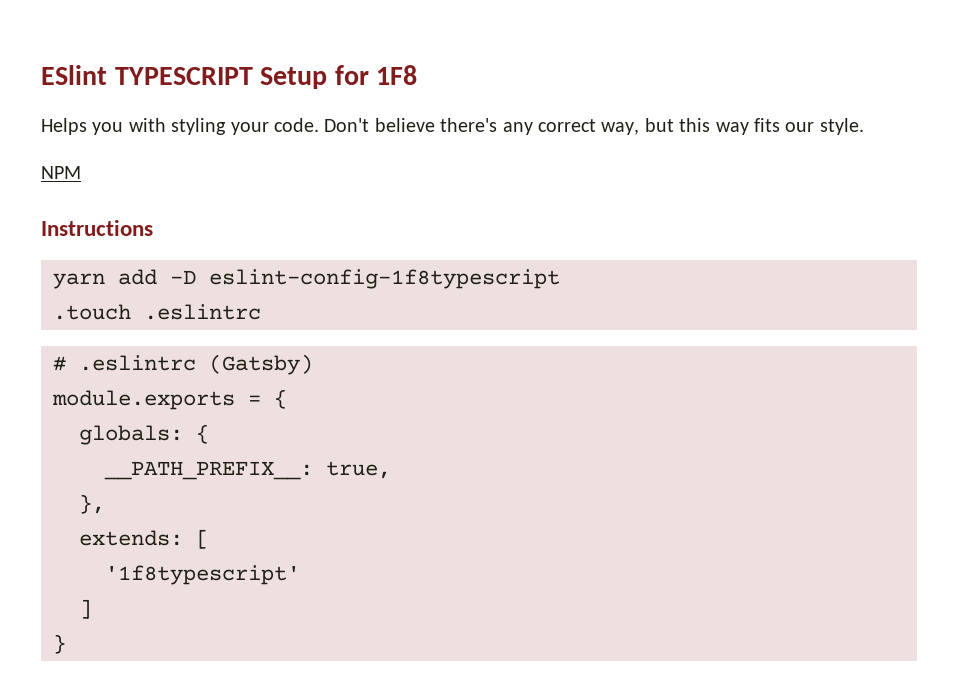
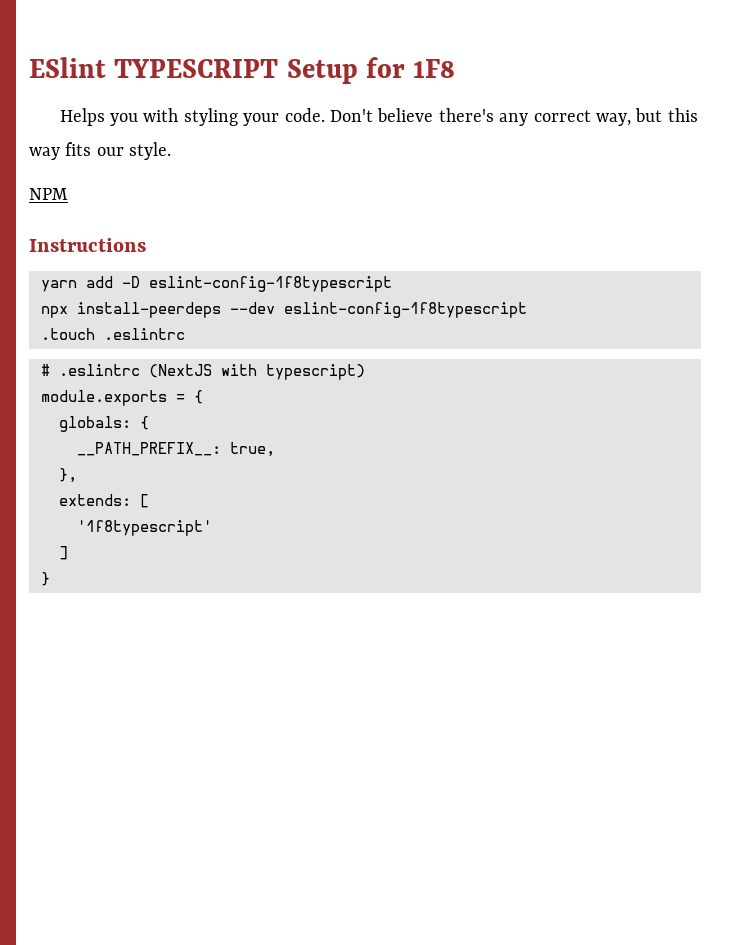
+ npx install-peerdeps --dev eslint-config-1f8typescript
- # .eslintrc (Gatsby)
+ # .eslintrc (NextJS with typescript)

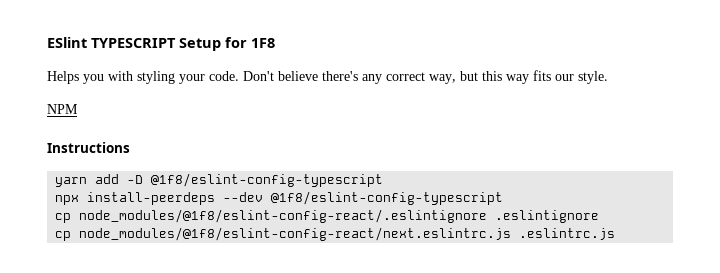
- yarn add -D eslint-config-1f8typescript
+ yarn add -D @1f8/eslint-config-typescript
- npx install-peerdeps --dev eslint-config-1f8typescript
- .touch .eslintrc
- # .eslintrc (NextJS with typescript)
- module.exports = {
- globals: {
- __PATH_PREFIX__: true,
- },
- extends: [
- '1f8typescript'
- ]
- }
+ npx install-peerdeps --dev @1f8/eslint-config-typescript
+ cp node_modules/@1f8/eslint-config-react/.eslintignore .eslintignore
+ cp node_modules/@1f8/eslint-config-react/next.eslintrc.js .eslintrc.js

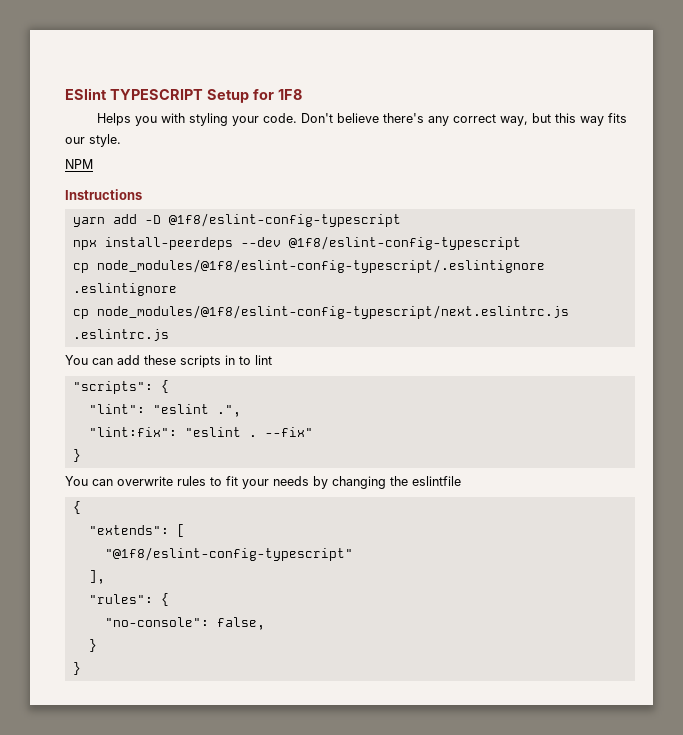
- cp node_modules/@1f8/eslint-config-react/.eslintignore .eslintignore
+ cp node_modules/@1f8/eslint-config-typescript/.eslintignore .eslintignore
- cp node_modules/@1f8/eslint-config-react/next.eslintrc.js .eslintrc.js
+ cp node_modules/@1f8/eslint-config-typescript/next.eslintrc.js .eslintrc.js
+ You can add these scripts in to lint
+ "scripts": {
+ "lint": "eslint .",
+ "lint:fix": "eslint . --fix"
+ }
+ You can overwrite rules to fit your needs by changing the eslintfile
+ {
+ "extends": [
+ "@1f8/eslint-config-typescript"
+ ],
+ "rules": {
+ "no-console": false,
+ }
+ }

